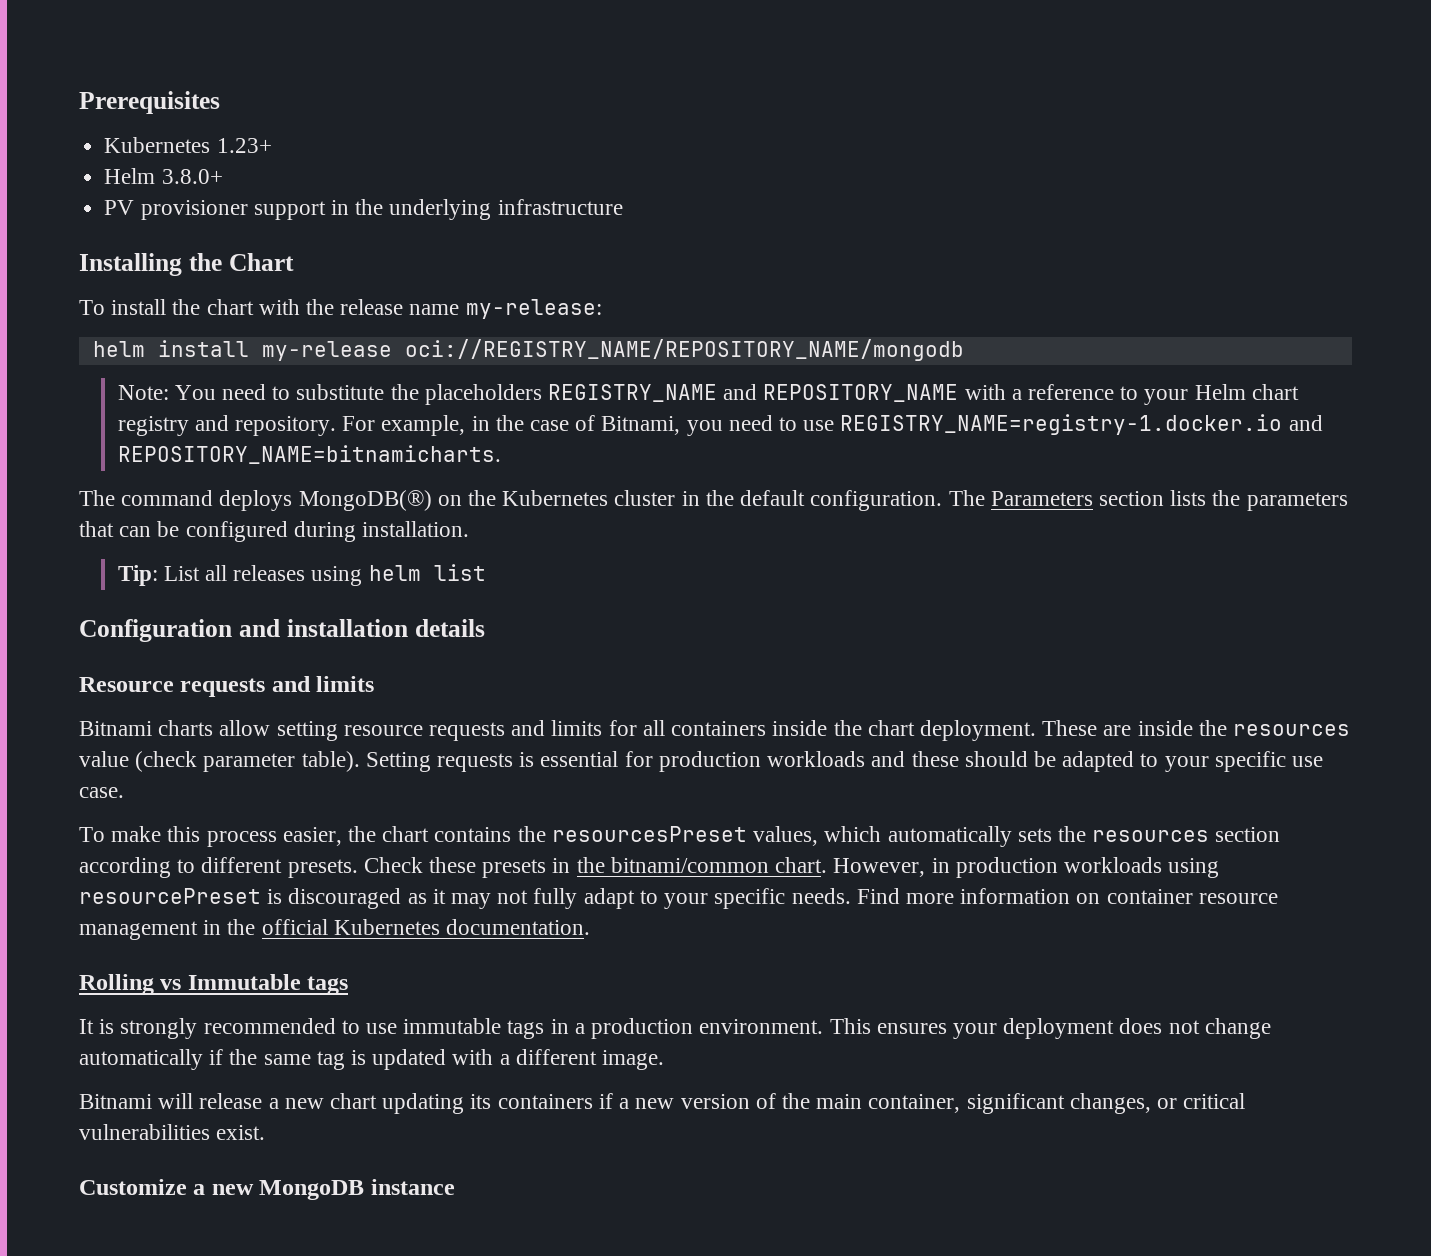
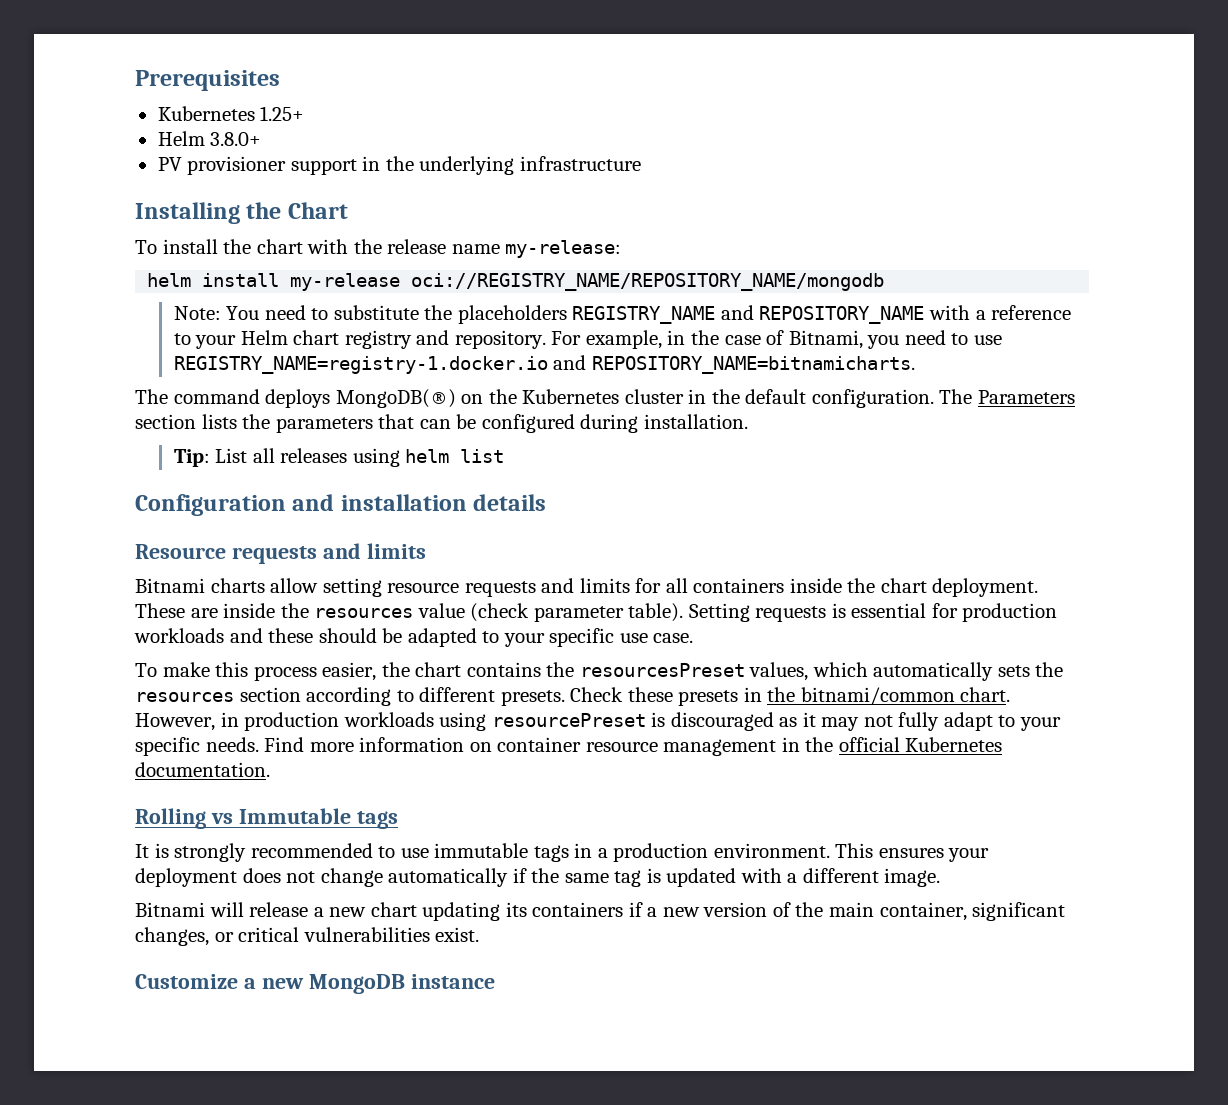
- Kubernetes 1.23+
+ Kubernetes 1.25+

